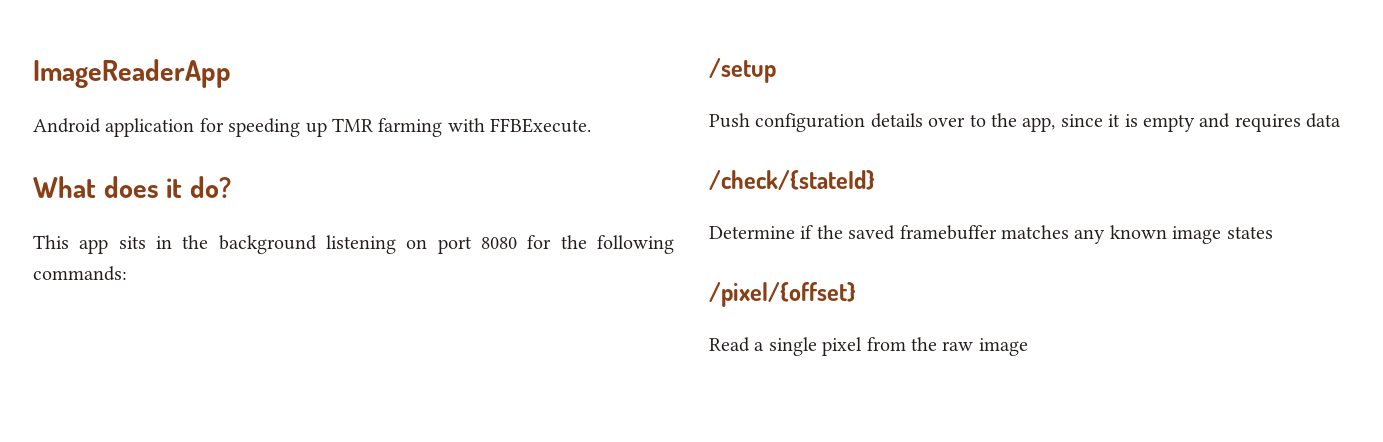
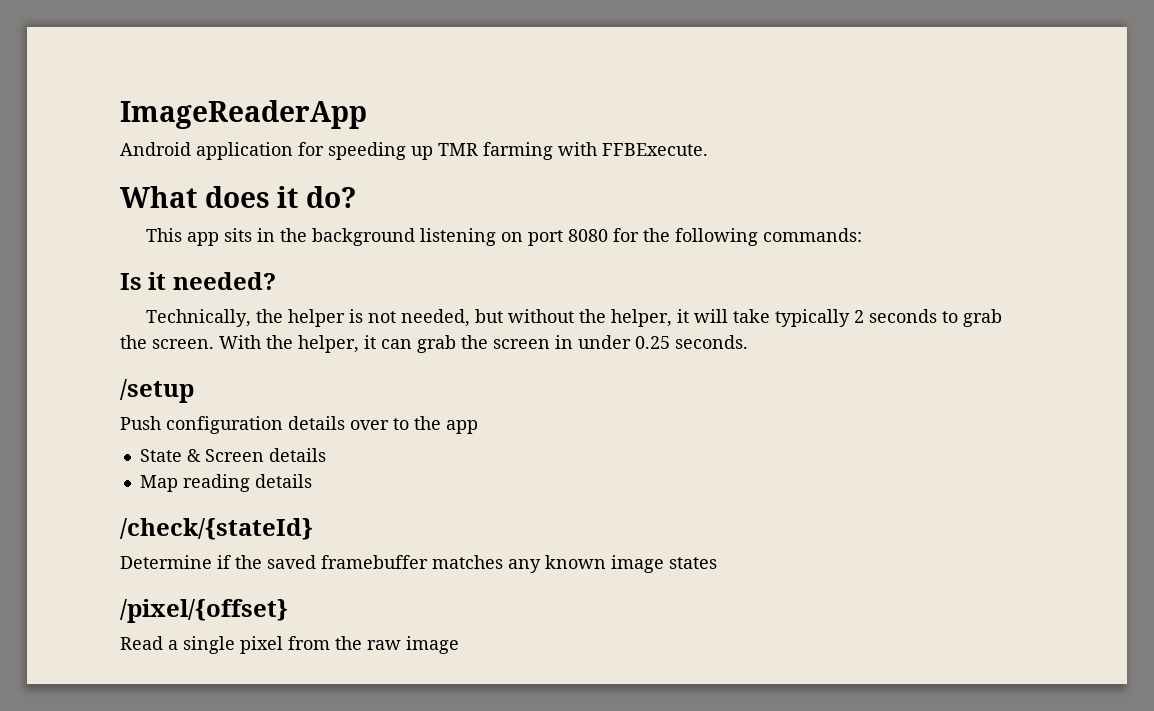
+ Is it needed?
+ Technically, the helper is not needed, but without the helper, it will take typically 2 seconds to grab the screen. With the helper, it can grab the screen in under 0.25 seconds.
- Push configuration details over to the app, since it is empty and requires data
+ Push configuration details over to the app
+ State & Screen details
+ Map reading details

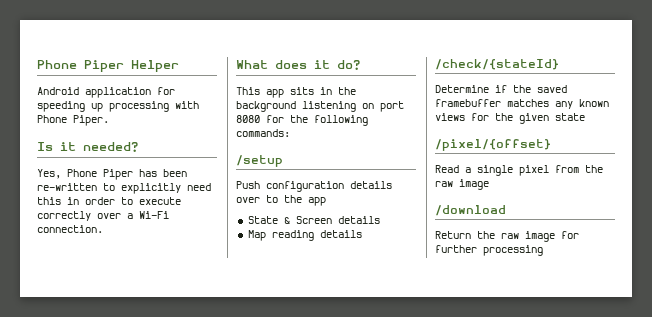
- ImageReaderApp
+ Phone Piper Helper
- Android application for speeding up TMR farming with FFBExecute.
+ Android application for speeding up processing with Phone Piper.
+ Is it needed?
+ Yes, Phone Piper has been re-written to explicitly need this in order to execute correctly over a Wi-Fi connection.
- Is it needed?
- Technically, the helper is not needed, but without the helper, it will take typically 2 seconds to grab the screen. With the helper, it can grab the screen in under 0.25 seconds.
- Determine if the saved framebuffer matches any known image states
+ Determine if the saved framebuffer matches any known views for the given state
+ /download
+ Return the raw image for further processing

